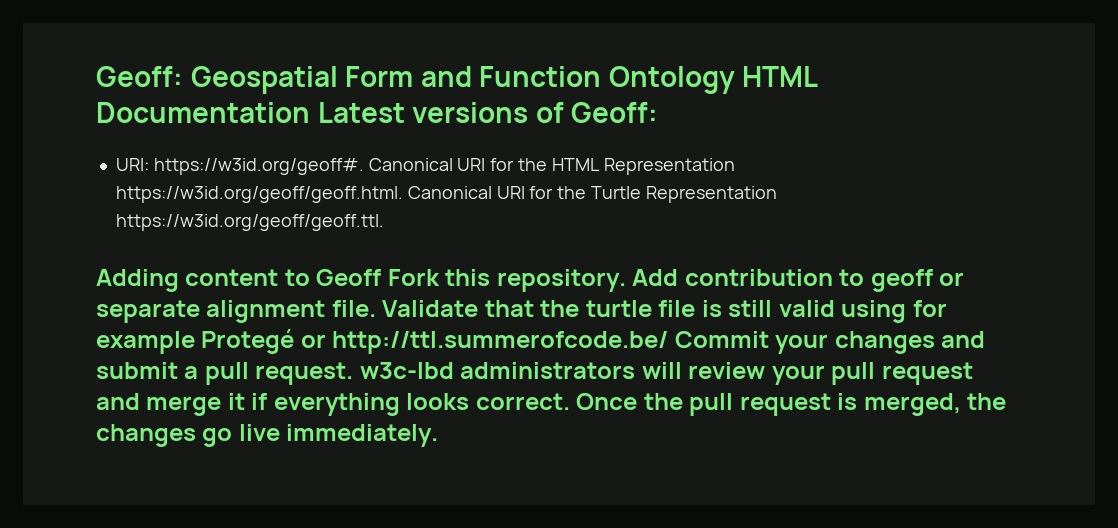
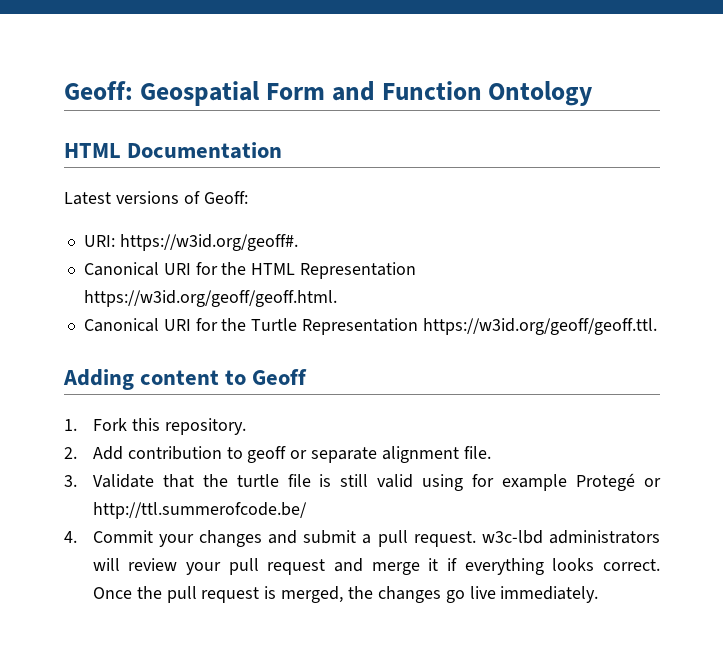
- Geoff: Geospatial Form and Function Ontology HTML Documentation Latest versions of Geoff:
+ Geoff: Geospatial Form and Function Ontology
+ HTML Documentation
+ Latest versions of Geoff:
- URI: https://w3id.org/geoff#. Canonical URI for the HTML Representation https://w3id.org/geoff/geoff.html. Canonical URI for the Turtle Representation https://w3id.org/geoff/geoff.ttl.
+ URI: https://w3id.org/geoff#.
+ Canonical URI for the HTML Representation https://w3id.org/geoff/geoff.html.
+ Canonical URI for the Turtle Representation https://w3id.org/geoff/geoff.ttl.
- Adding content to Geoff Fork this repository. Add contribution to geoff or separate alignment file. Validate that the turtle file is still valid using for example Protegé or http://ttl.summerofcode.be/ Commit your changes and submit a pull request. w3c-lbd administrators will review your pull request and merge it if everything looks correct.
+ Adding content to Geoff
+ 1. Fork this repository.
+ 2. Add contribution to geoff or separate alignment file.
+ 3. Validate that the turtle file is still valid using for example Protegé or http://ttl.summerofcode.be/
+ 4. Commit your changes and submit a pull request. w3c-lbd administrators will review your pull request and merge it if everything looks correct.

